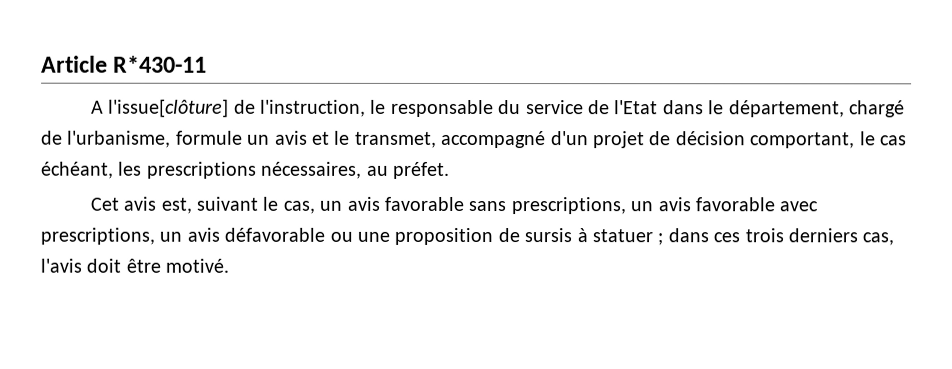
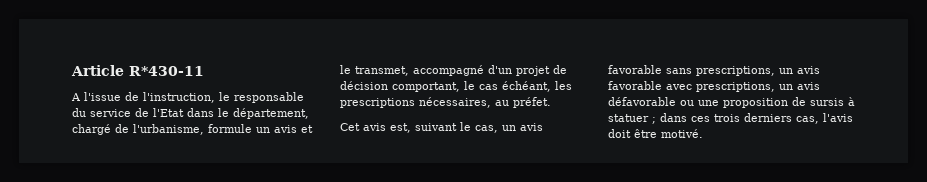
- A l'issue[clôture] de l'instruction, le responsable du service de l'Etat dans le département, chargé de l'urbanisme, formule un avis et le transmet, accompagné d'un projet de décision comportant, le cas échéant, les prescriptions nécessaires, au préfet.
+ A l'issue de l'instruction, le responsable du service de l'Etat dans le département, chargé de l'urbanisme, formule un avis et le transmet, accompagné d'un projet de décision comportant, le cas échéant, les prescriptions nécessaires, au préfet.

